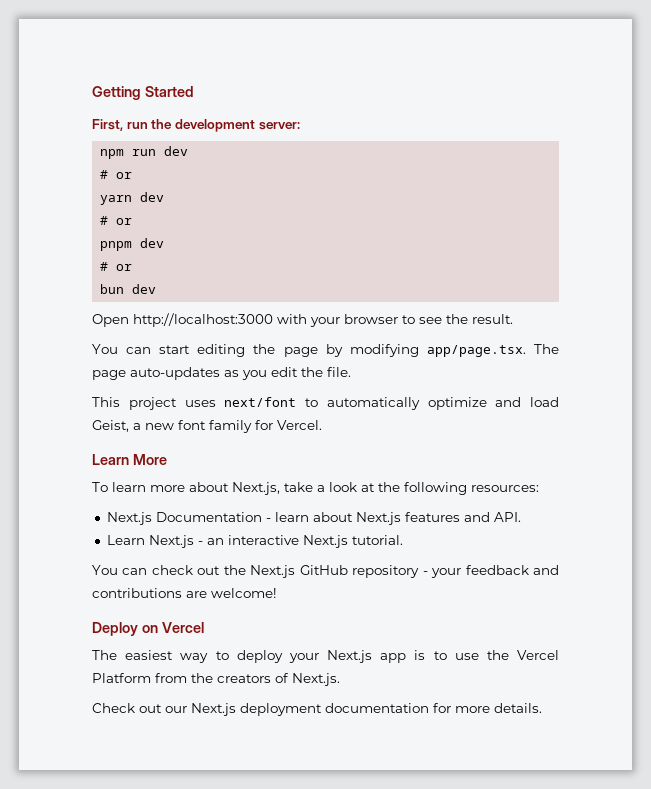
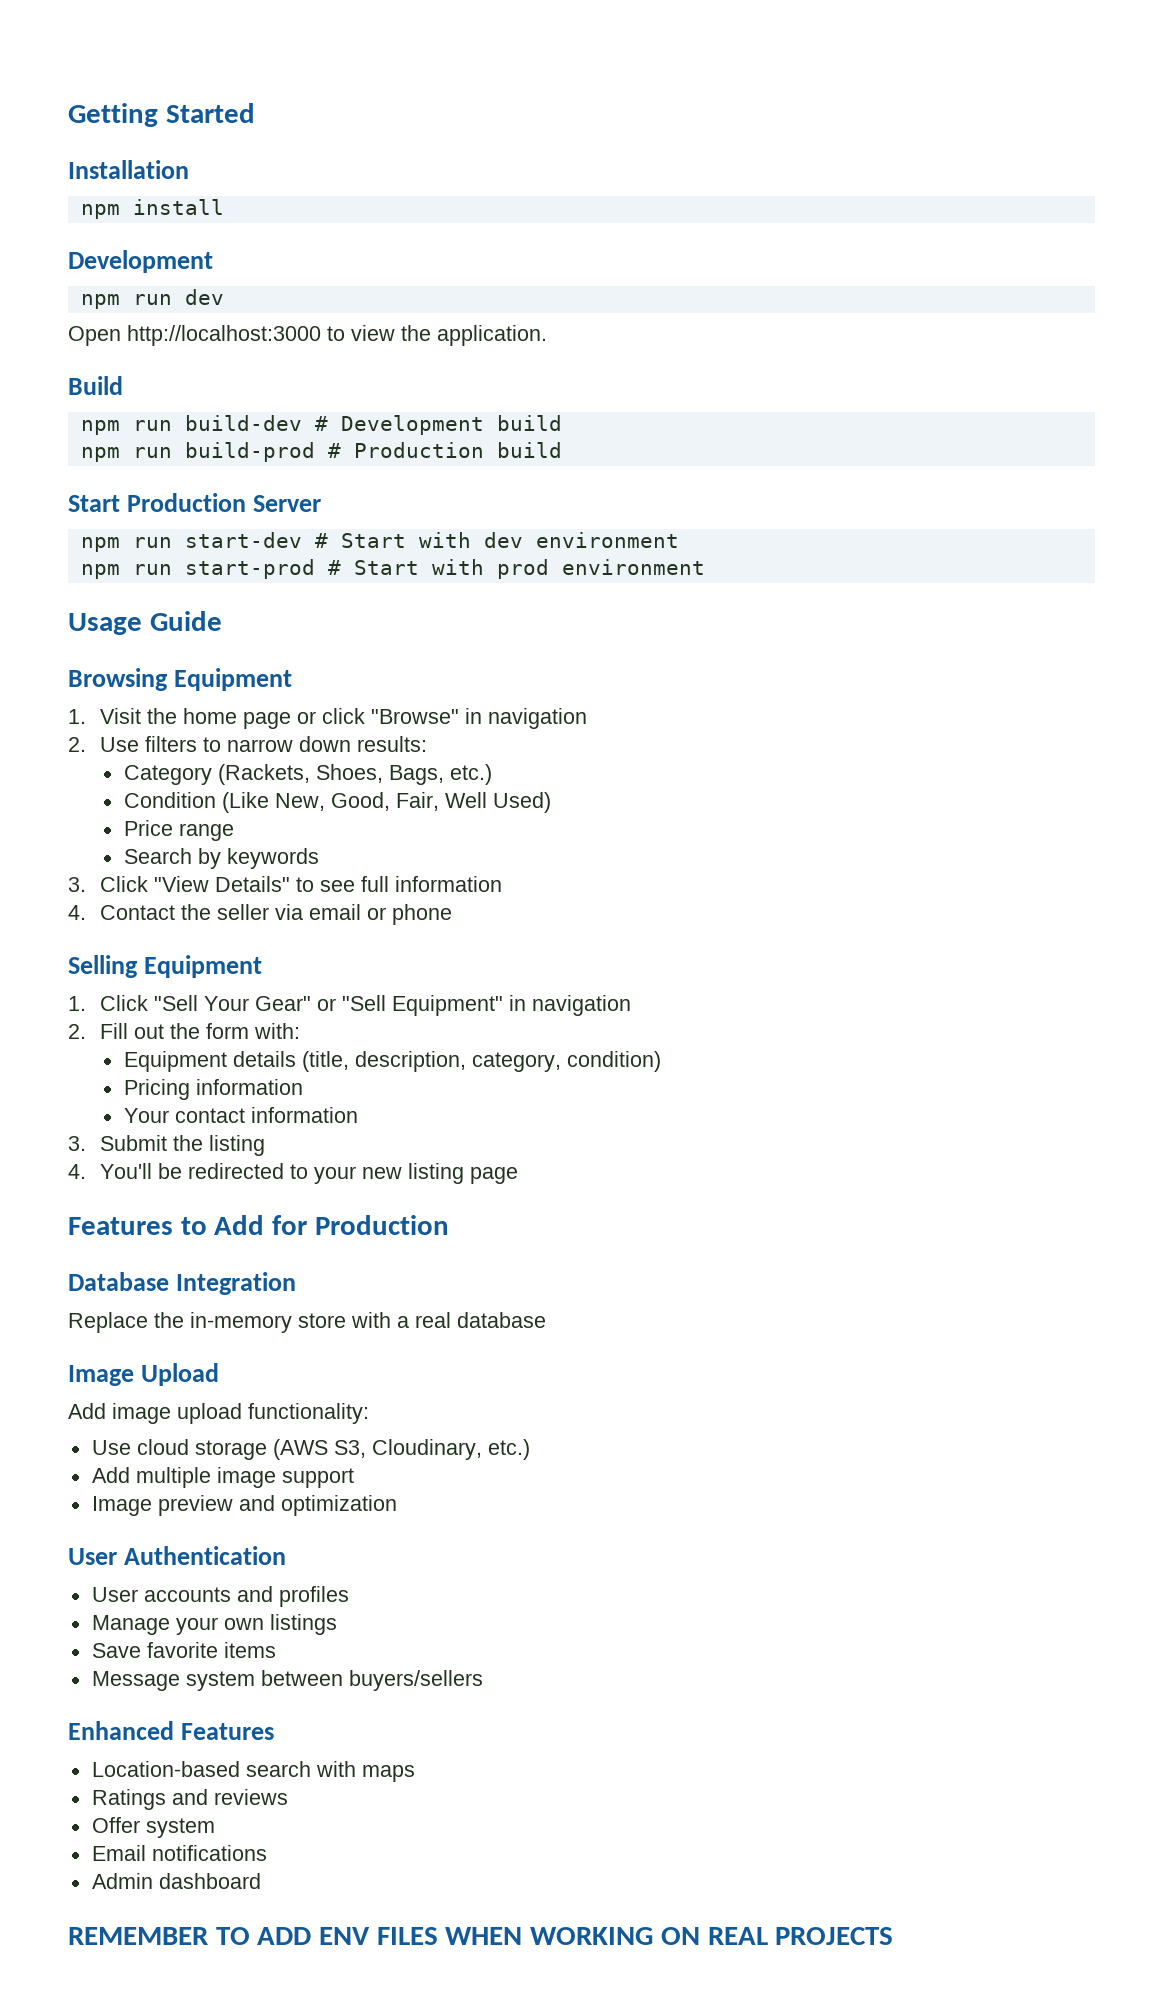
- First, run the development server:
+ Installation
+ npm install
+ Development
  npm run dev
- # or
- yarn dev
- # or
- pnpm dev
- # or
- bun dev
- Open http://localhost:3000 with your browser to see the result.
- You can start editing the page by modifying app/page.tsx. The page auto-updates as you edit the file.
- This project uses next/font to automatically optimize and load Geist, a new font family for Vercel.
- Learn More
- To learn more about Next.js, take a look at the following resources:
- Next.js Documentation - learn about Next.js features and API.
- Learn Next.js - an interactive Next.js tutorial.
- You can check out the Next.js GitHub repository - your feedback and contributions are welcome!
- Deploy on Vercel
- The easiest way to deploy your Next.js app is to use the Vercel Platform from the creators of Next.js.
- Check out our Next.js deployment documentation for more details.
+ Open http://localhost:3000 to view the application.
+ Build
+ npm run build-dev # Development build
+ npm run build-prod # Production build
+ Start Production Server
+ npm run start-dev # Start with dev environment
+ npm run start-prod # Start with prod environment
+ Usage Guide
+ Browsing Equipment
+ 1. Visit the home page or click "Browse" in navigation
+ 2. Use filters to narrow down results:
+ Category (Rackets, Shoes, Bags, etc.)
+ Condition (Like New, Good, Fair, Well Used)
+ Price range
+ Search by keywords
+ 3. Click "View Details" to see full information
+ 4. Contact the seller via email or phone
+ Selling Equipment
+ 1. Click "Sell Your Gear" or "Sell Equipment" in navigation
+ 2. Fill out the form with:
+ Equipment details (title, description, category, condition)
+ Pricing information
+ Your contact information
+ 3. Submit the listing
+ 4. You'll be redirected to your new listing page
+ Features to Add for Production
+ Database Integration
+ Replace the in-memory store with a real database
+ Image Upload
+ Add image upload functionality:
+ Use cloud storage (AWS S3, Cloudinary, etc.)
+ Add multiple image support
+ Image preview and optimization
+ User Authentication
+ User accounts and profiles
+ Manage your own listings
+ Save favorite items
+ Message system between buyers/sellers
+ Enhanced Features
+ Location-based search with maps
+ Ratings and reviews
+ Offer system
+ Email notifications
+ Admin dashboard
+ REMEMBER TO ADD ENV FILES WHEN WORKING ON REAL PROJECTS

